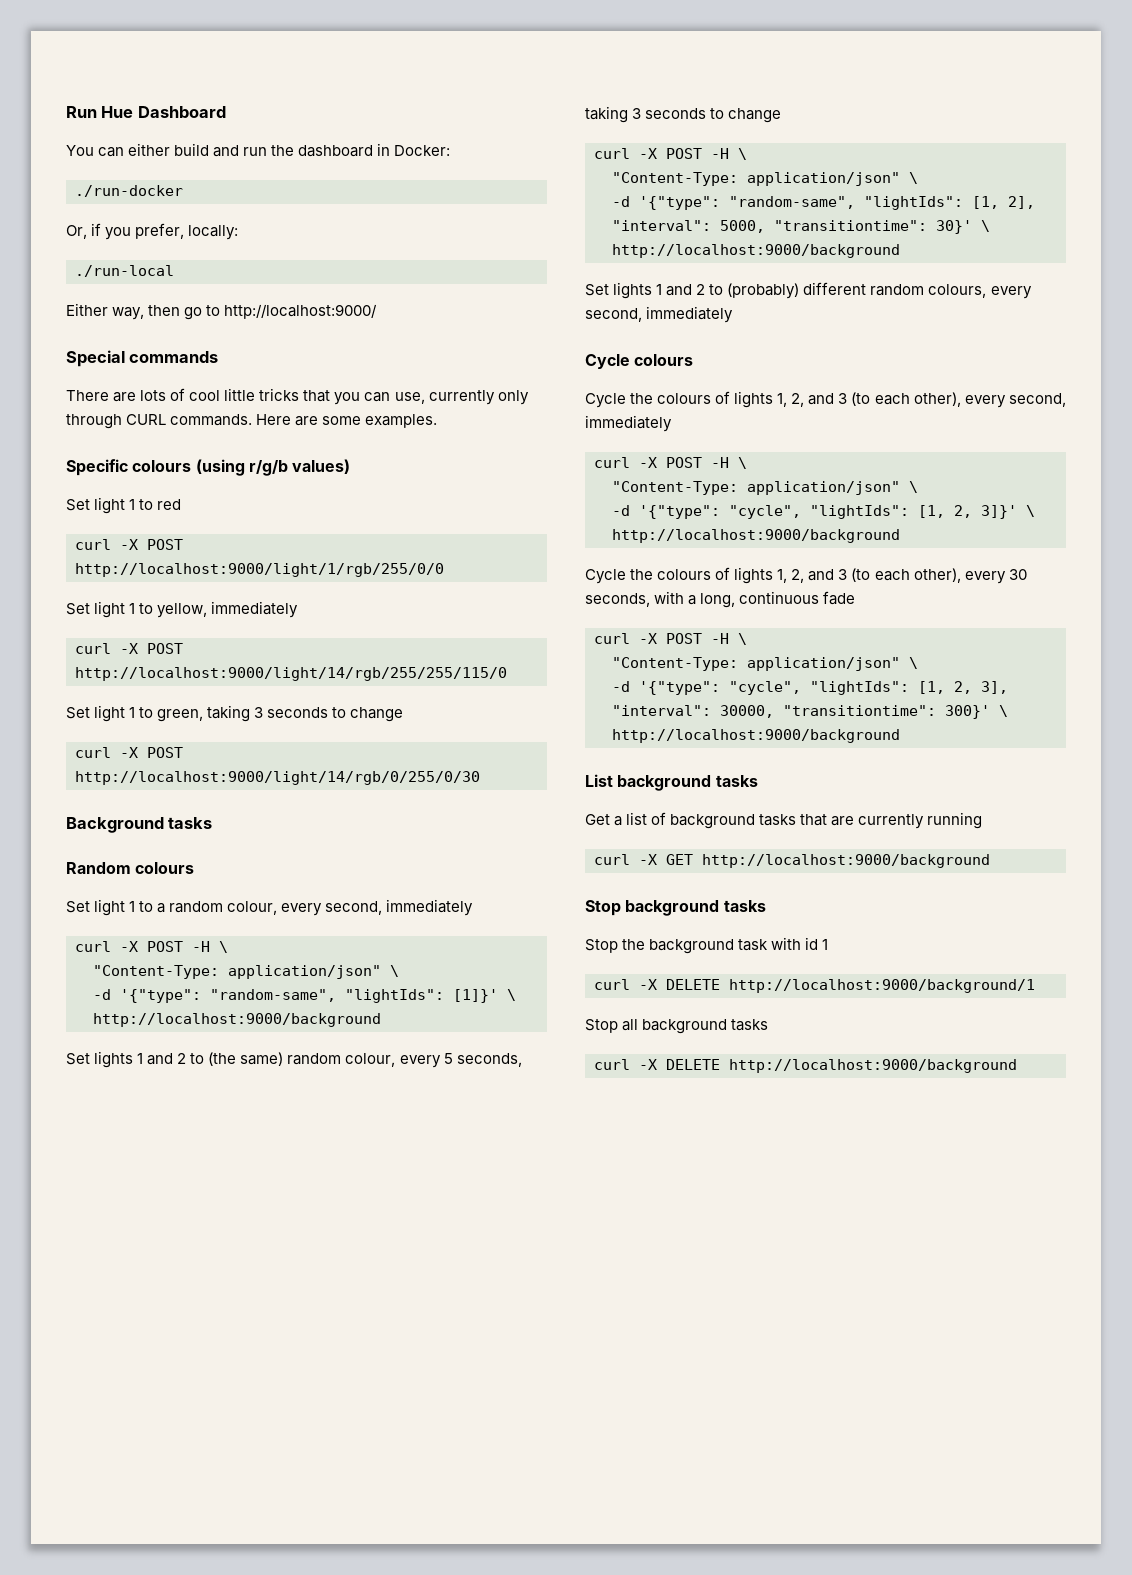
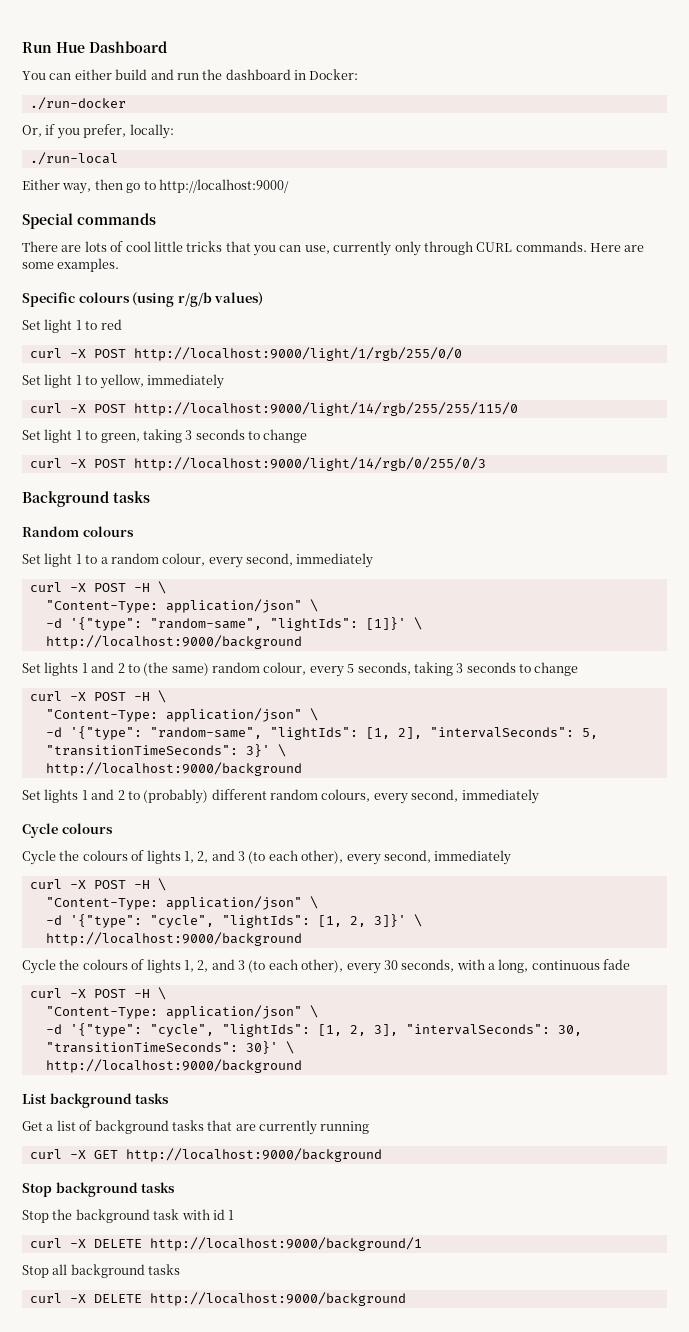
- curl -X POST http://localhost:9000/light/14/rgb/0/255/0/30
+ curl -X POST http://localhost:9000/light/14/rgb/0/255/0/3
- -d '{"type": "random-same", "lightIds": [1, 2], "interval": 5000, "transitiontime": 30}' \
+ -d '{"type": "random-same", "lightIds": [1, 2], "intervalSeconds": 5, "transitionTimeSeconds": 3}' \
- -d '{"type": "cycle", "lightIds": [1, 2, 3], "interval": 30000, "transitiontime": 300}' \
+ -d '{"type": "cycle", "lightIds": [1, 2, 3], "intervalSeconds": 30, "transitionTimeSeconds": 30}' \

